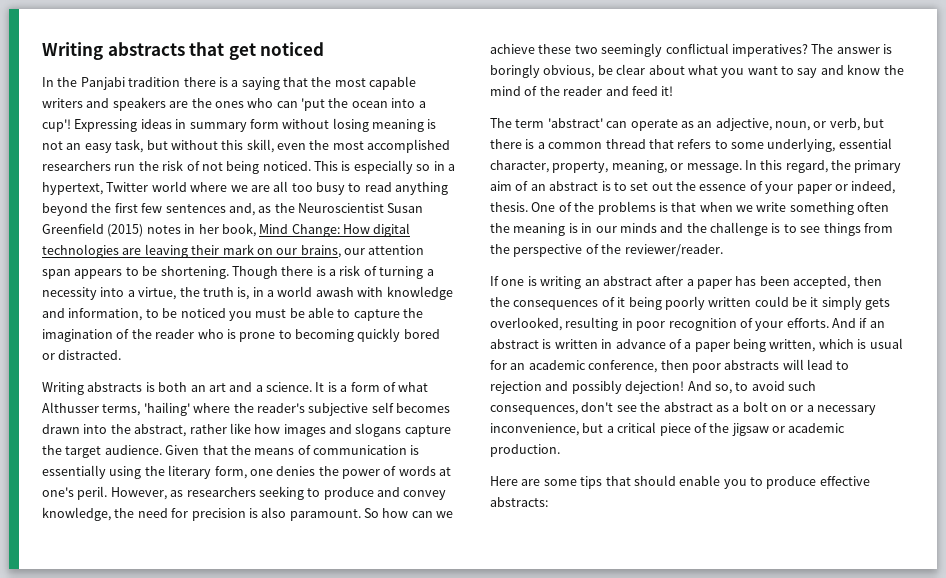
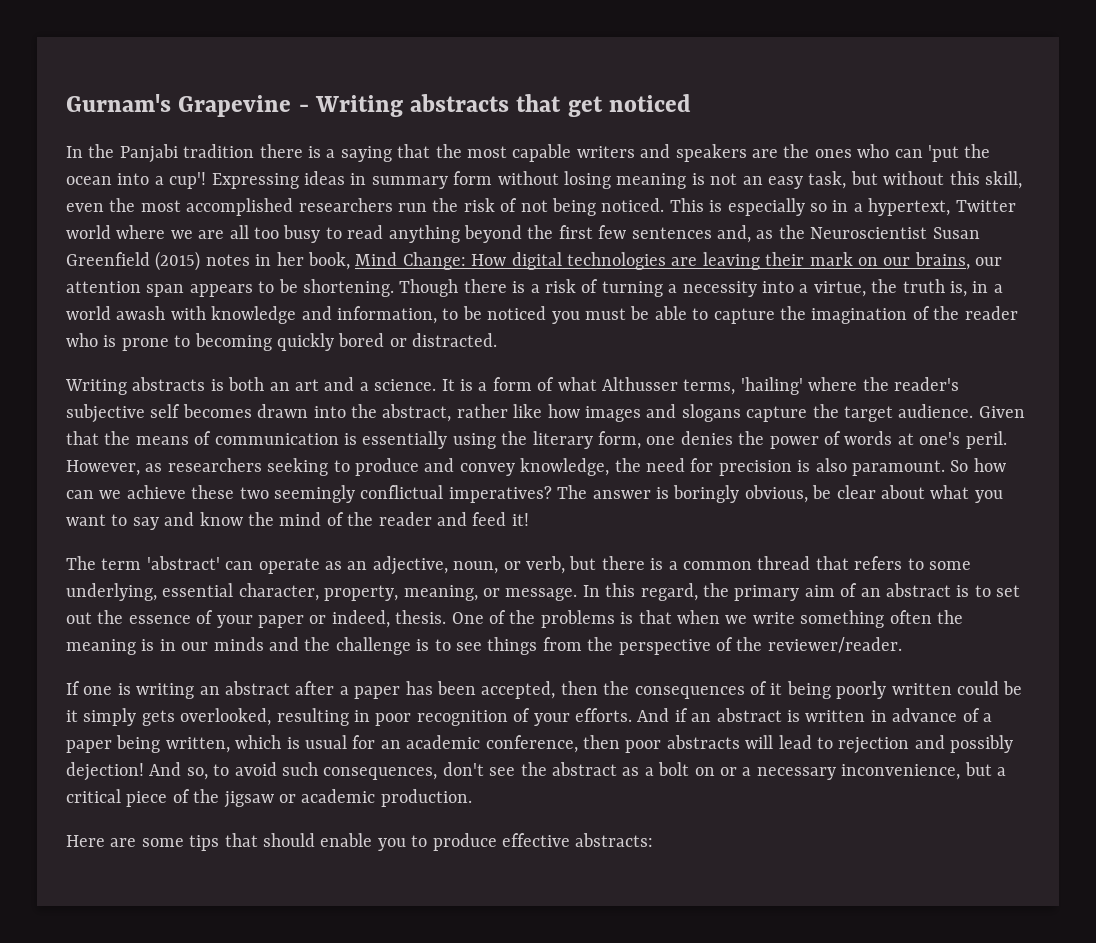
- Writing abstracts that get noticed
+ Gurnam's Grapevine - Writing abstracts that get noticed

